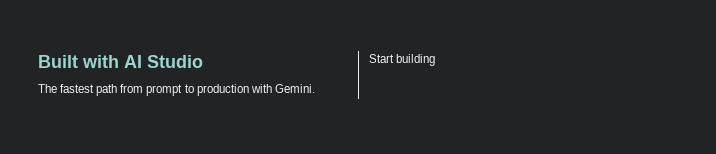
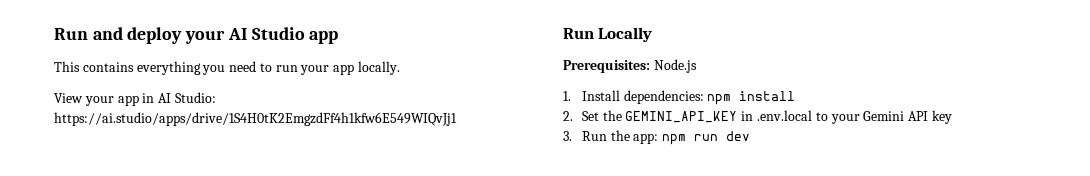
- Built with AI Studio
- The fastest path from prompt to production with Gemini.
- Start building
+ Run and deploy your AI Studio app
+ This contains everything you need to run your app locally.
+ View your app in AI Studio: https://ai.studio/apps/drive/1S4H0tK2EmgzdFf4h1kfw6E549WIQvJj1
+ Run Locally
+ Prerequisites: Node.js
+ 1. Install dependencies: npm install
+ 2. Set the GEMINI_API_KEY in .env.local to your Gemini API key
+ 3. Run the app: npm run dev

